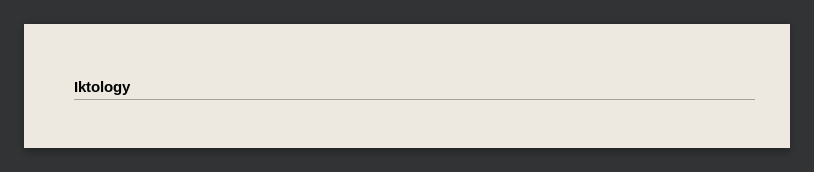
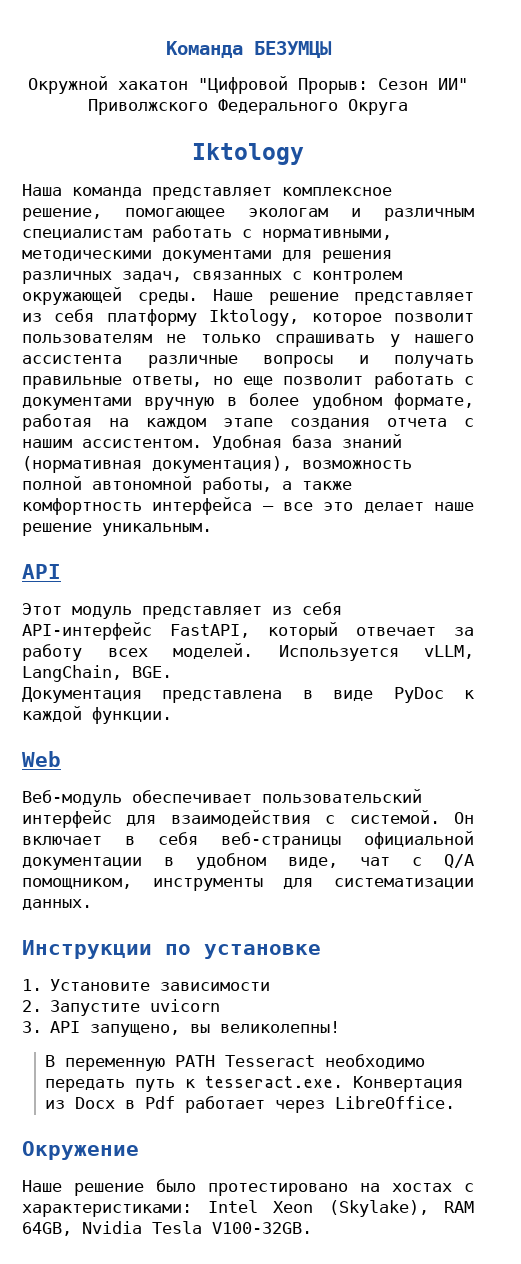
+ Команда БЕЗУМЦЫ
+ Окружной хакатон "Цифровой Прорыв: Сезон ИИ" Приволжского Федерального Округа
  Iktology
+ Наша команда представляет комплексное решение, помогающее экологам и различным специалистам работать с нормативными, методическими документами для решения различных задач, связанных с контролем окружающей среды. Наше решение представляет из себя платформу Iktology, которое позволит пользователям не только спрашивать у нашего ассистента различные вопросы и получать правильные ответы, но еще позволит работать с документами вручную в более удобном формате, работая на каждом этапе создания отчета с нашим ассистентом. Удобная база знаний (нормативная документация), возможность полной автономной работы, а также комфортность интерфейса — все это делает наше решение уникальным.
+ API
+ Этот модуль представляет из себя API-интерфейс FastAPI, который отвечает за работу всех моделей. Используется vLLM, LangChain, BGE.
+ Документация представлена в виде PyDoc к каждой функции.
+ Web
+ Веб-модуль обеспечивает пользовательский интерфейс для взаимодействия с системой. Он включает в себя веб-страницы официальной документации в удобном виде, чат с Q/A помощником, инструменты для систематизации данных.
+ Инструкции по установке
+ 1. Установите зависимости
+ 2. Запустите uvicorn
+ 3. API запущено, вы великолепны!
+ В переменную PATH Tesseract необходимо передать путь к tesseract.exe. Конвертация из Docx в Pdf работает через LibreOffice.
+ Окружение
+ Наше решение было протестировано на хостах с характеристиками: Intel Xeon (Skylake), RAM 64GB, Nvidia Tesla V100-32GB.

